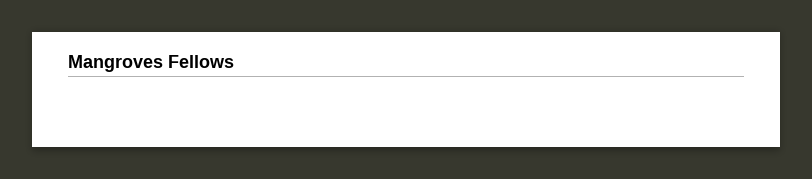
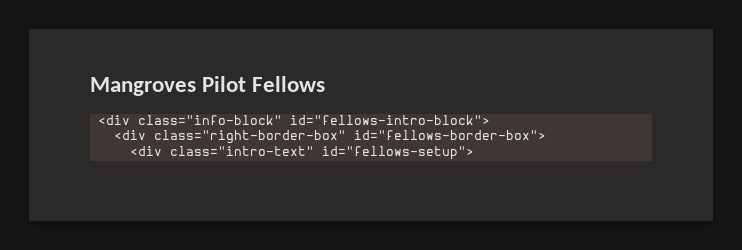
- Mangroves Fellows
+ Mangroves Pilot Fellows
+ <div class="info-block" id="fellows-intro-block">
+ <div class="right-border-box" id="fellows-border-box">
+ <div class="intro-text" id="fellows-setup">

